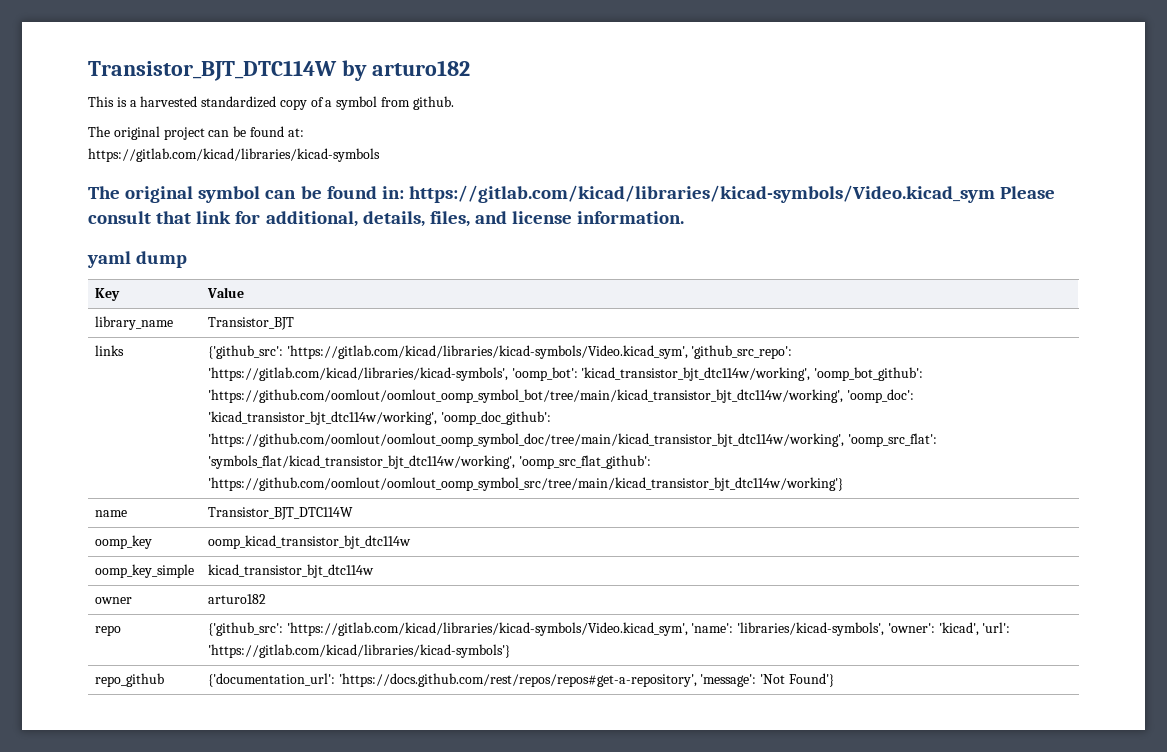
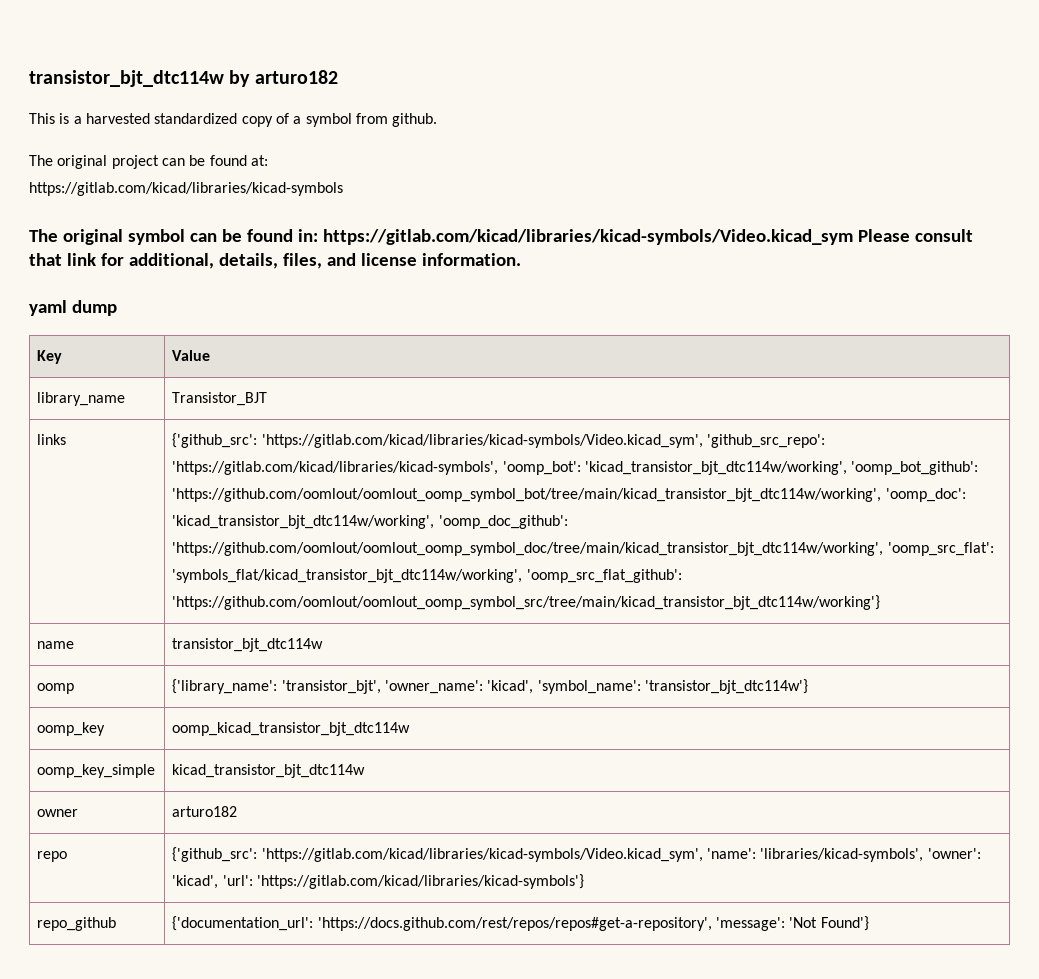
- Transistor_BJT_DTC114W by arturo182
+ transistor_bjt_dtc114w by arturo182
- name | Transistor_BJT_DTC114W
+ name | transistor_bjt_dtc114w
+ oomp | {'library_name': 'transistor_bjt', 'owner_name': 'kicad', 'symbol_name': 'transistor_bjt_dtc114w'}

